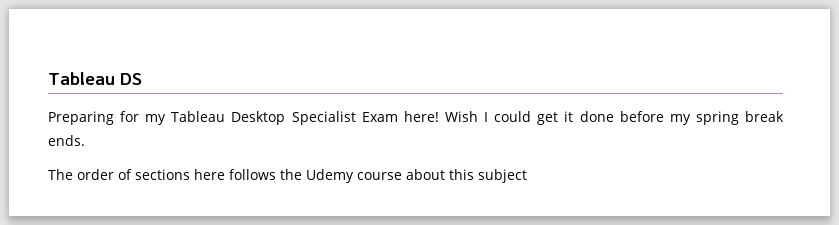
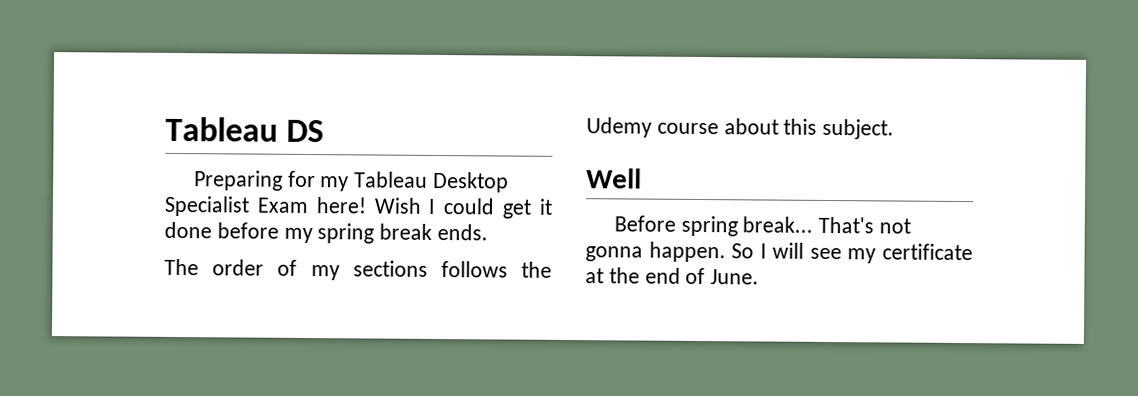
- The order of sections here follows the Udemy course about this subject
+ The order of my sections follows the Udemy course about this subject.
+ Well
+ Before spring break... That's not gonna happen. So I will see my certificate at the end of June.

